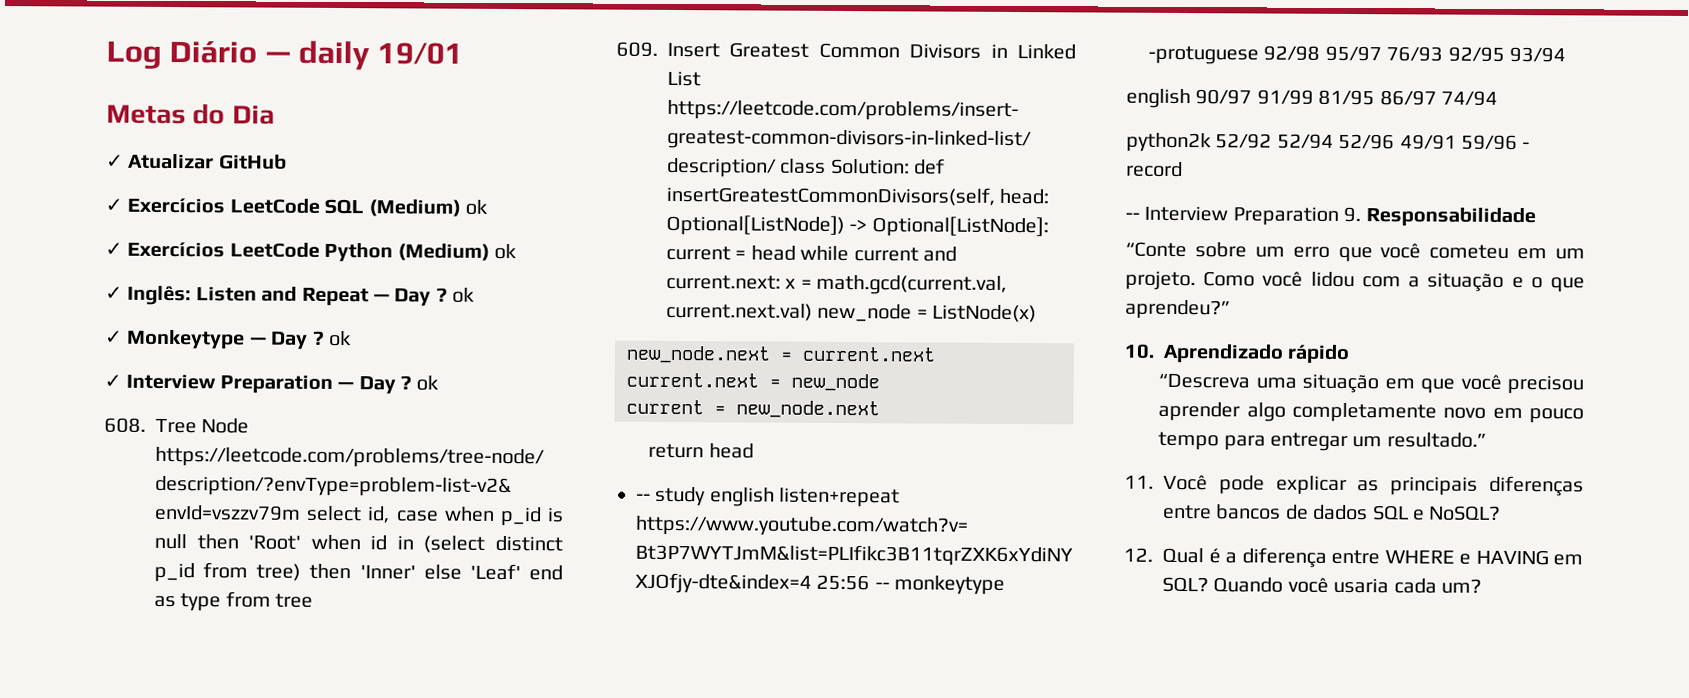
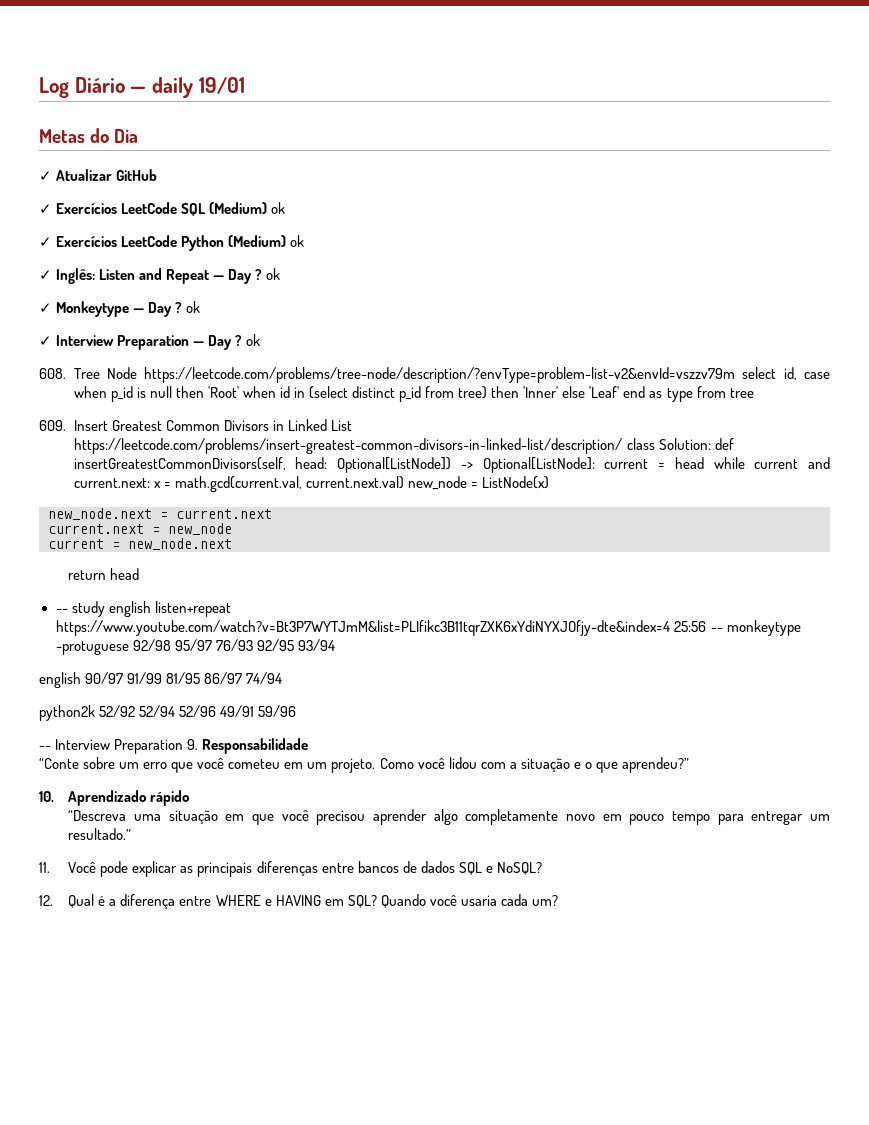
- python2k 52/92 52/94 52/96 49/91 59/96 - record
+ python2k 52/92 52/94 52/96 49/91 59/96

